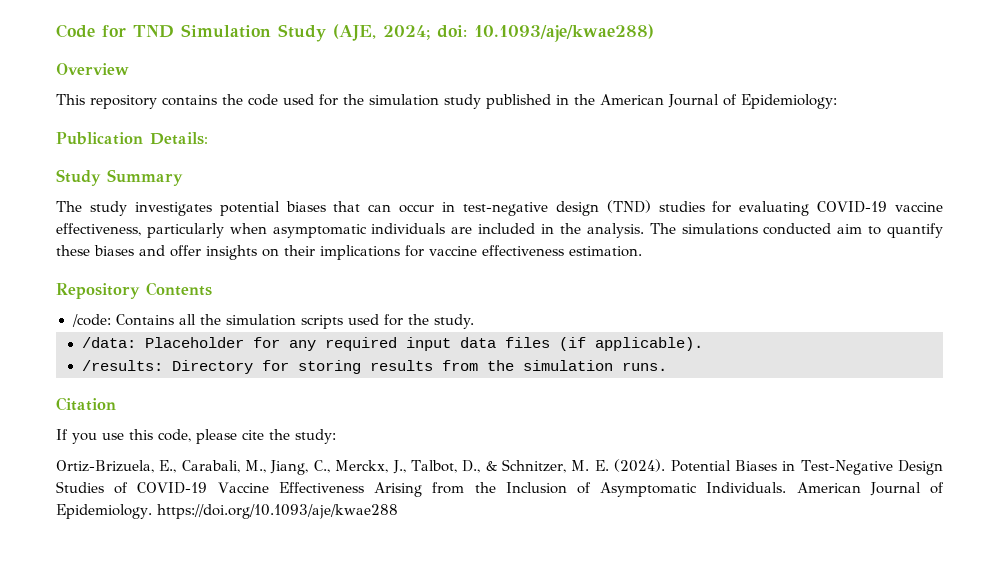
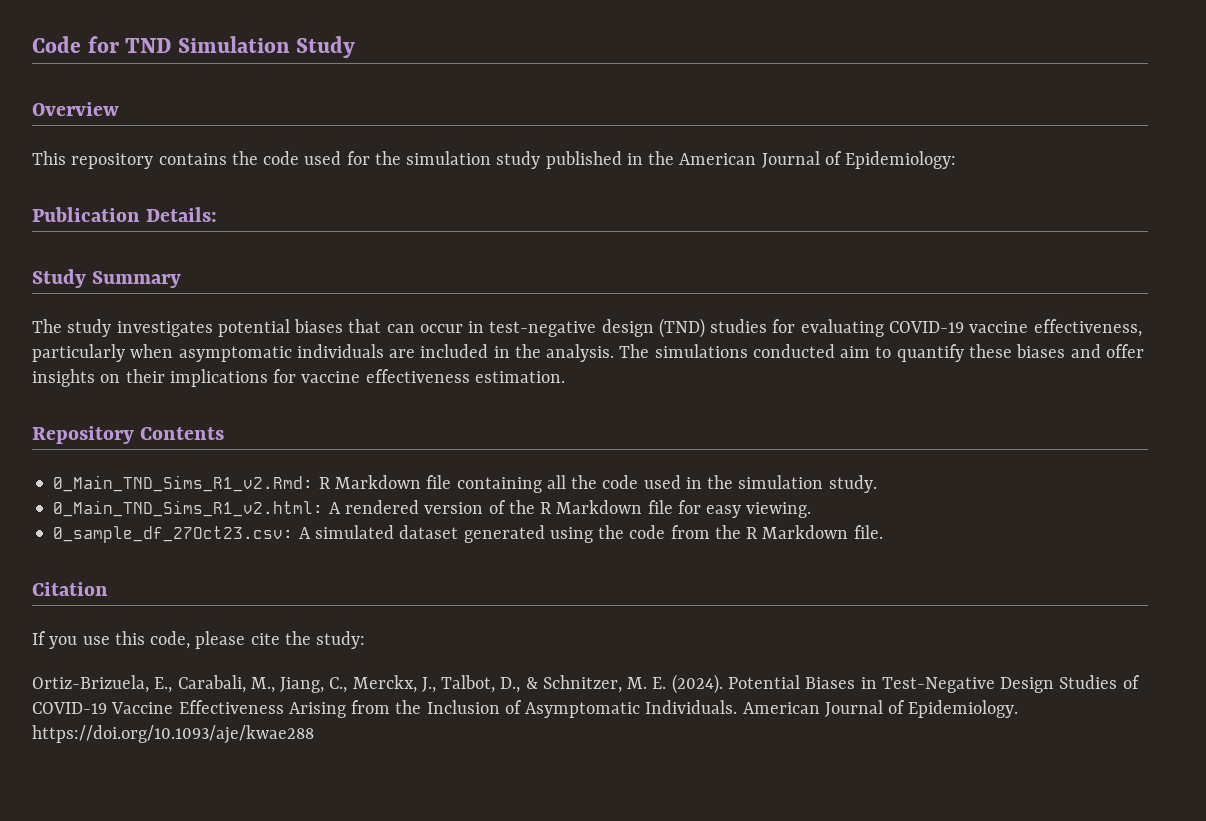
- Code for TND Simulation Study (AJE, 2024; doi: 10.1093/aje/kwae288)
+ Code for TND Simulation Study
- /code: Contains all the simulation scripts used for the study.
- /data: Placeholder for any required input data files (if applicable).
- /results: Directory for storing results from the simulation runs.
+ 0_Main_TND_Sims_R1_v2.Rmd: R Markdown file containing all the code used in the simulation study.
+ 0_Main_TND_Sims_R1_v2.html: A rendered version of the R Markdown file for easy viewing.
+ 0_sample_df_27Oct23.csv: A simulated dataset generated using the code from the R Markdown file.

